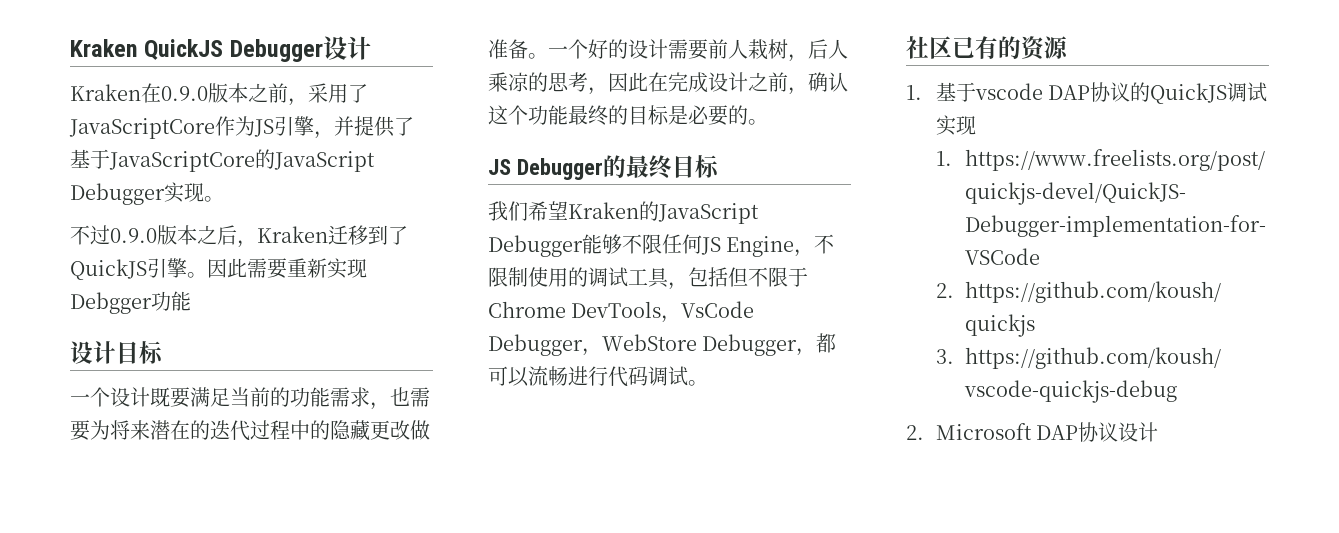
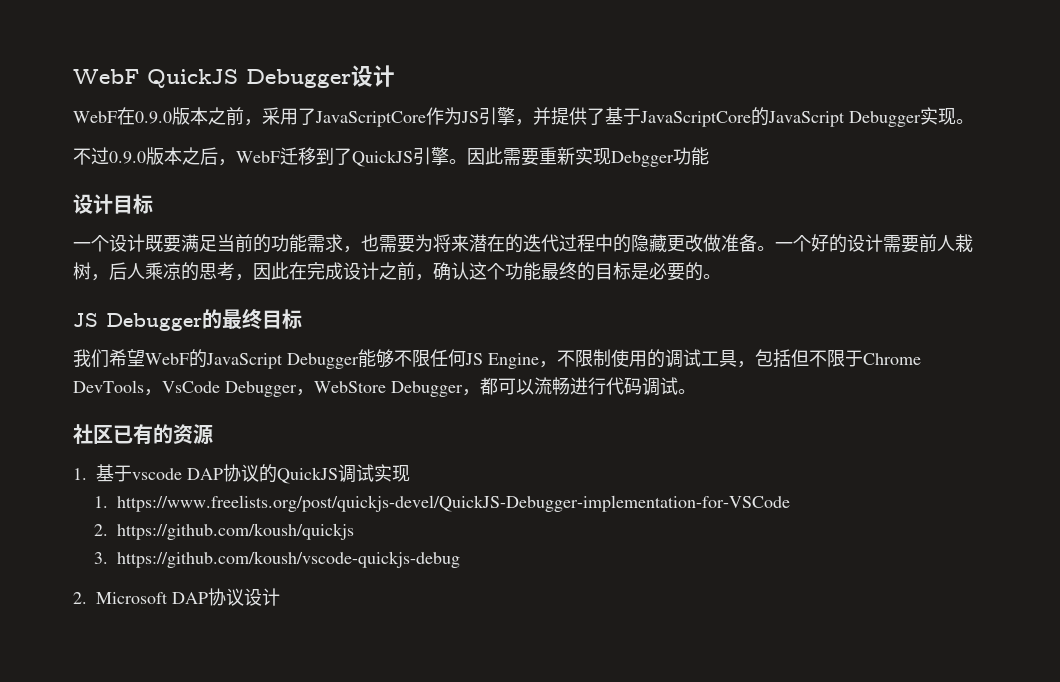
- Kraken QuickJS Debugger设计
+ WebF QuickJS Debugger设计
- Kraken在0.9.0版本之前，采用了JavaScriptCore作为JS引擎，并提供了基于JavaScriptCore的JavaScript Debugger实现。
+ WebF在0.9.0版本之前，采用了JavaScriptCore作为JS引擎，并提供了基于JavaScriptCore的JavaScript Debugger实现。
- 不过0.9.0版本之后，Kraken迁移到了QuickJS引擎。
+ 不过0.9.0版本之后，WebF迁移到了QuickJS引擎。
- 我们希望Kraken的JavaScript Debugger能够不限任何JS Engine，不限制使用的调试工具，包括但不限于Chrome DevTools，VsCode Debugger，WebStore Debugger，都可以流畅进行代码调试。
+ 我们希望WebF的JavaScript Debugger能够不限任何JS Engine，不限制使用的调试工具，包括但不限于Chrome DevTools，VsCode Debugger，WebStore Debugger，都可以流畅进行代码调试。

